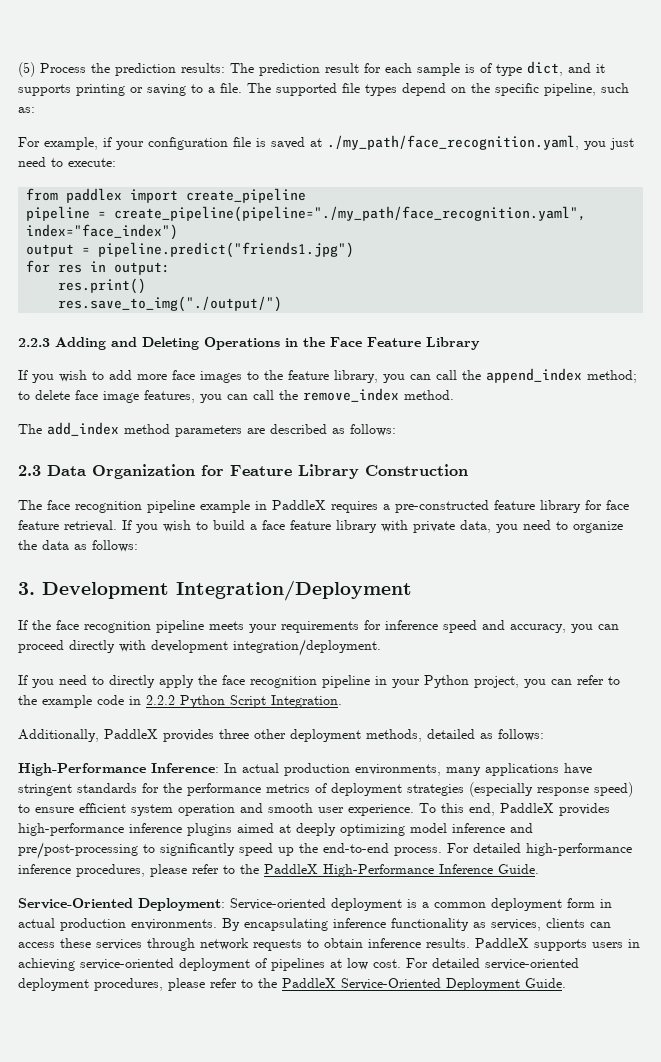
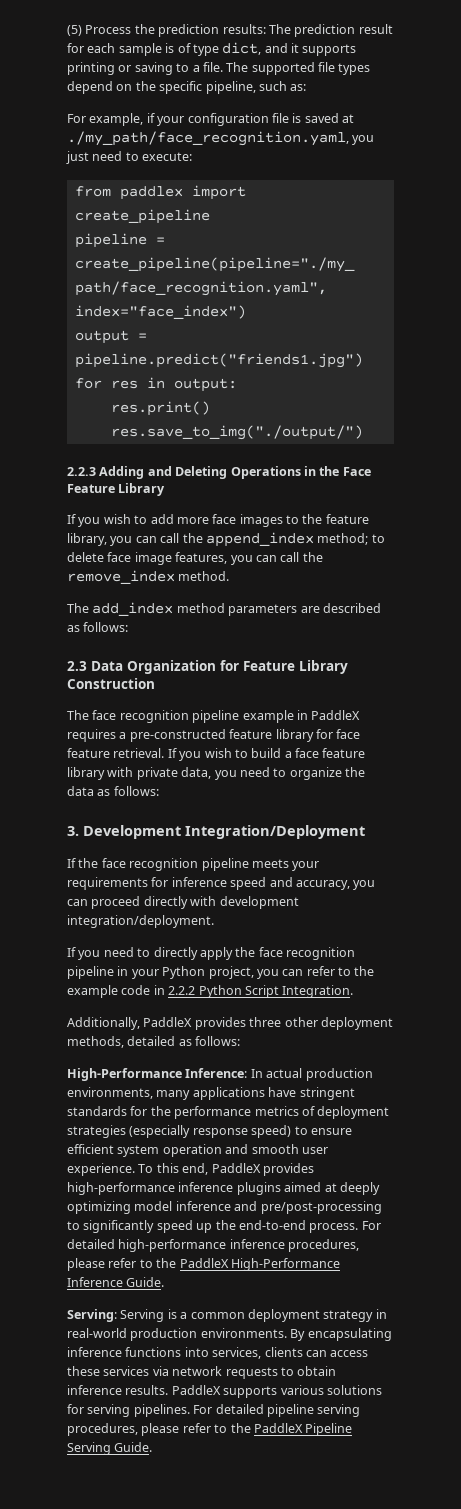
- Service-Oriented Deployment: Service-oriented deployment is a common deployment form in actual production environments.
+ Serving: Serving is a common deployment strategy in real-world production environments.
- By encapsulating inference functionality as services, clients can access these services through network requests to obtain inference results.
+ By encapsulating inference functions into services, clients can access these services via network requests to obtain inference results.
- PaddleX supports users in achieving service-oriented deployment of pipelines at low cost. For detailed service-oriented deployment procedures, please refer to the PaddleX Service-Oriented Deployment Guide.
+ PaddleX supports various solutions for serving pipelines. For detailed pipeline serving procedures, please refer to the PaddleX Pipeline Serving Guide.

